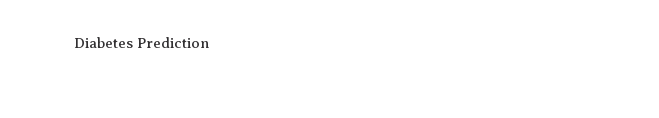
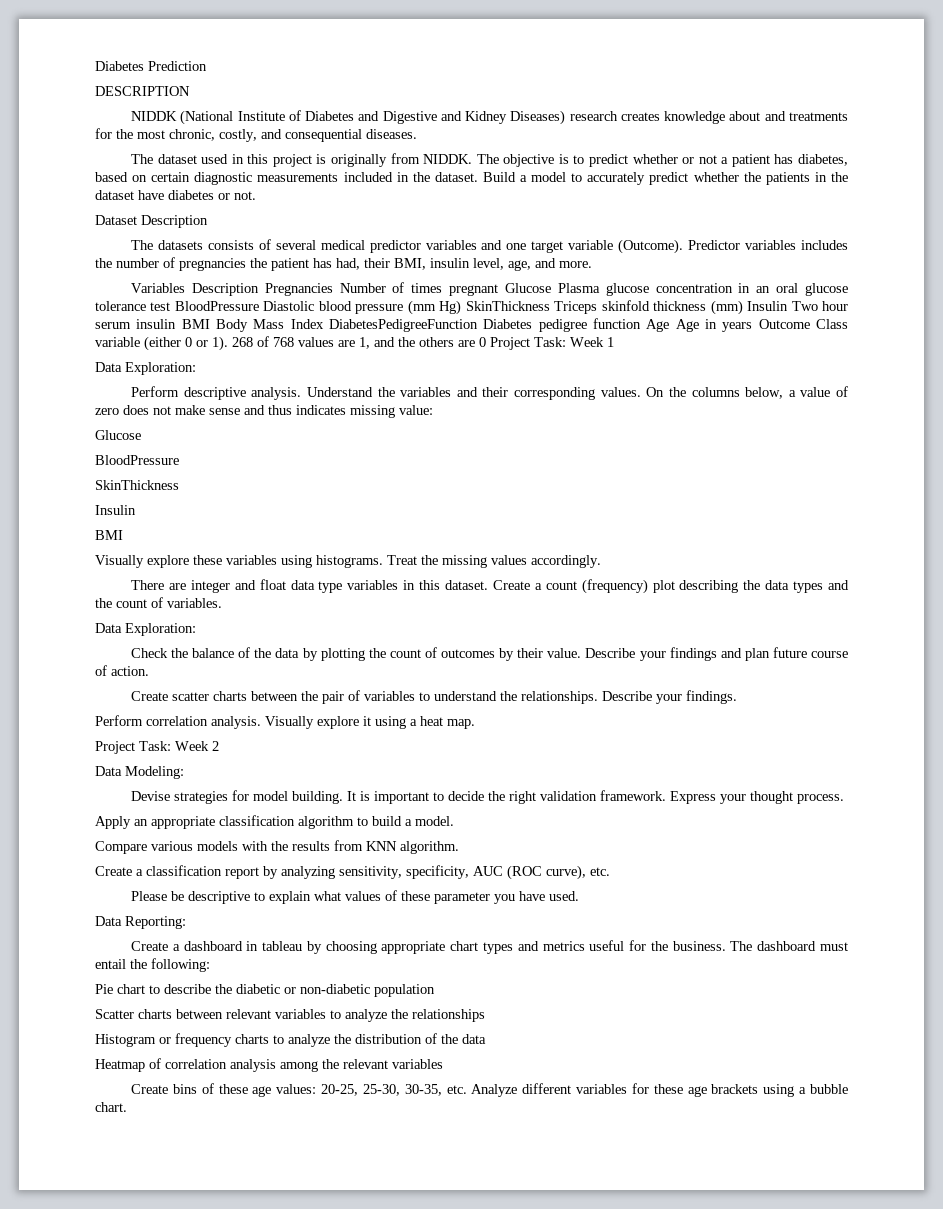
+ DESCRIPTION
+ NIDDK (National Institute of Diabetes and Digestive and Kidney Diseases) research creates knowledge about and treatments for the most chronic, costly, and consequential diseases.
+ The dataset used in this project is originally from NIDDK. The objective is to predict whether or not a patient has diabetes, based on certain diagnostic measurements included in the dataset. Build a model to accurately predict whether the patients in the dataset have diabetes or not.
+ Dataset Description
+ The datasets consists of several medical predictor variables and one target variable (Outcome). Predictor variables includes the number of pregnancies the patient has had, their BMI, insulin level, age, and more.
+ Variables Description Pregnancies Number of times pregnant Glucose Plasma glucose concentration in an oral glucose tolerance test BloodPressure Diastolic blood pressure (mm Hg) SkinThickness Triceps skinfold thickness (mm) Insulin Two hour serum insulin BMI Body Mass Index DiabetesPedigreeFunction Diabetes pedigree function Age Age in years Outcome Class variable (either 0 or 1). 268 of 768 values are 1, and the others are 0 Project Task: Week 1
+ Data Exploration:
+ Perform descriptive analysis. Understand the variables and their corresponding values. On the columns below, a value of zero does not make sense and thus indicates missing value:
+ Glucose
+ BloodPressure
+ SkinThickness
+ Insulin
+ BMI
+ Visually explore these variables using histograms. Treat the missing values accordingly.
+ There are integer and float data type variables in this dataset. Create a count (frequency) plot describing the data types and the count of variables.
+ Data Exploration:
+ Check the balance of the data by plotting the count of outcomes by their value. Describe your findings and plan future course of action.
+ Create scatter charts between the pair of variables to understand the relationships. Describe your findings.
+ Perform correlation analysis. Visually explore it using a heat map.
+ Project Task: Week 2
+ Data Modeling:
+ Devise strategies for model building. It is important to decide the right validation framework. Express your thought process.
+ Apply an appropriate classification algorithm to build a model.
+ Compare various models with the results from KNN algorithm.
+ Create a classification report by analyzing sensitivity, specificity, AUC (ROC curve), etc.
+ Please be descriptive to explain what values of these parameter you have used.
+ Data Reporting:
+ Create a dashboard in tableau by choosing appropriate chart types and metrics useful for the business. The dashboard must entail the following:
+ Pie chart to describe the diabetic or non-diabetic population
+ Scatter charts between relevant variables to analyze the relationships
+ Histogram or frequency charts to analyze the distribution of the data
+ Heatmap of correlation analysis among the relevant variables
+ Create bins of these age values: 20-25, 25-30, 30-35, etc. Analyze different variables for these age brackets using a bubble chart.

